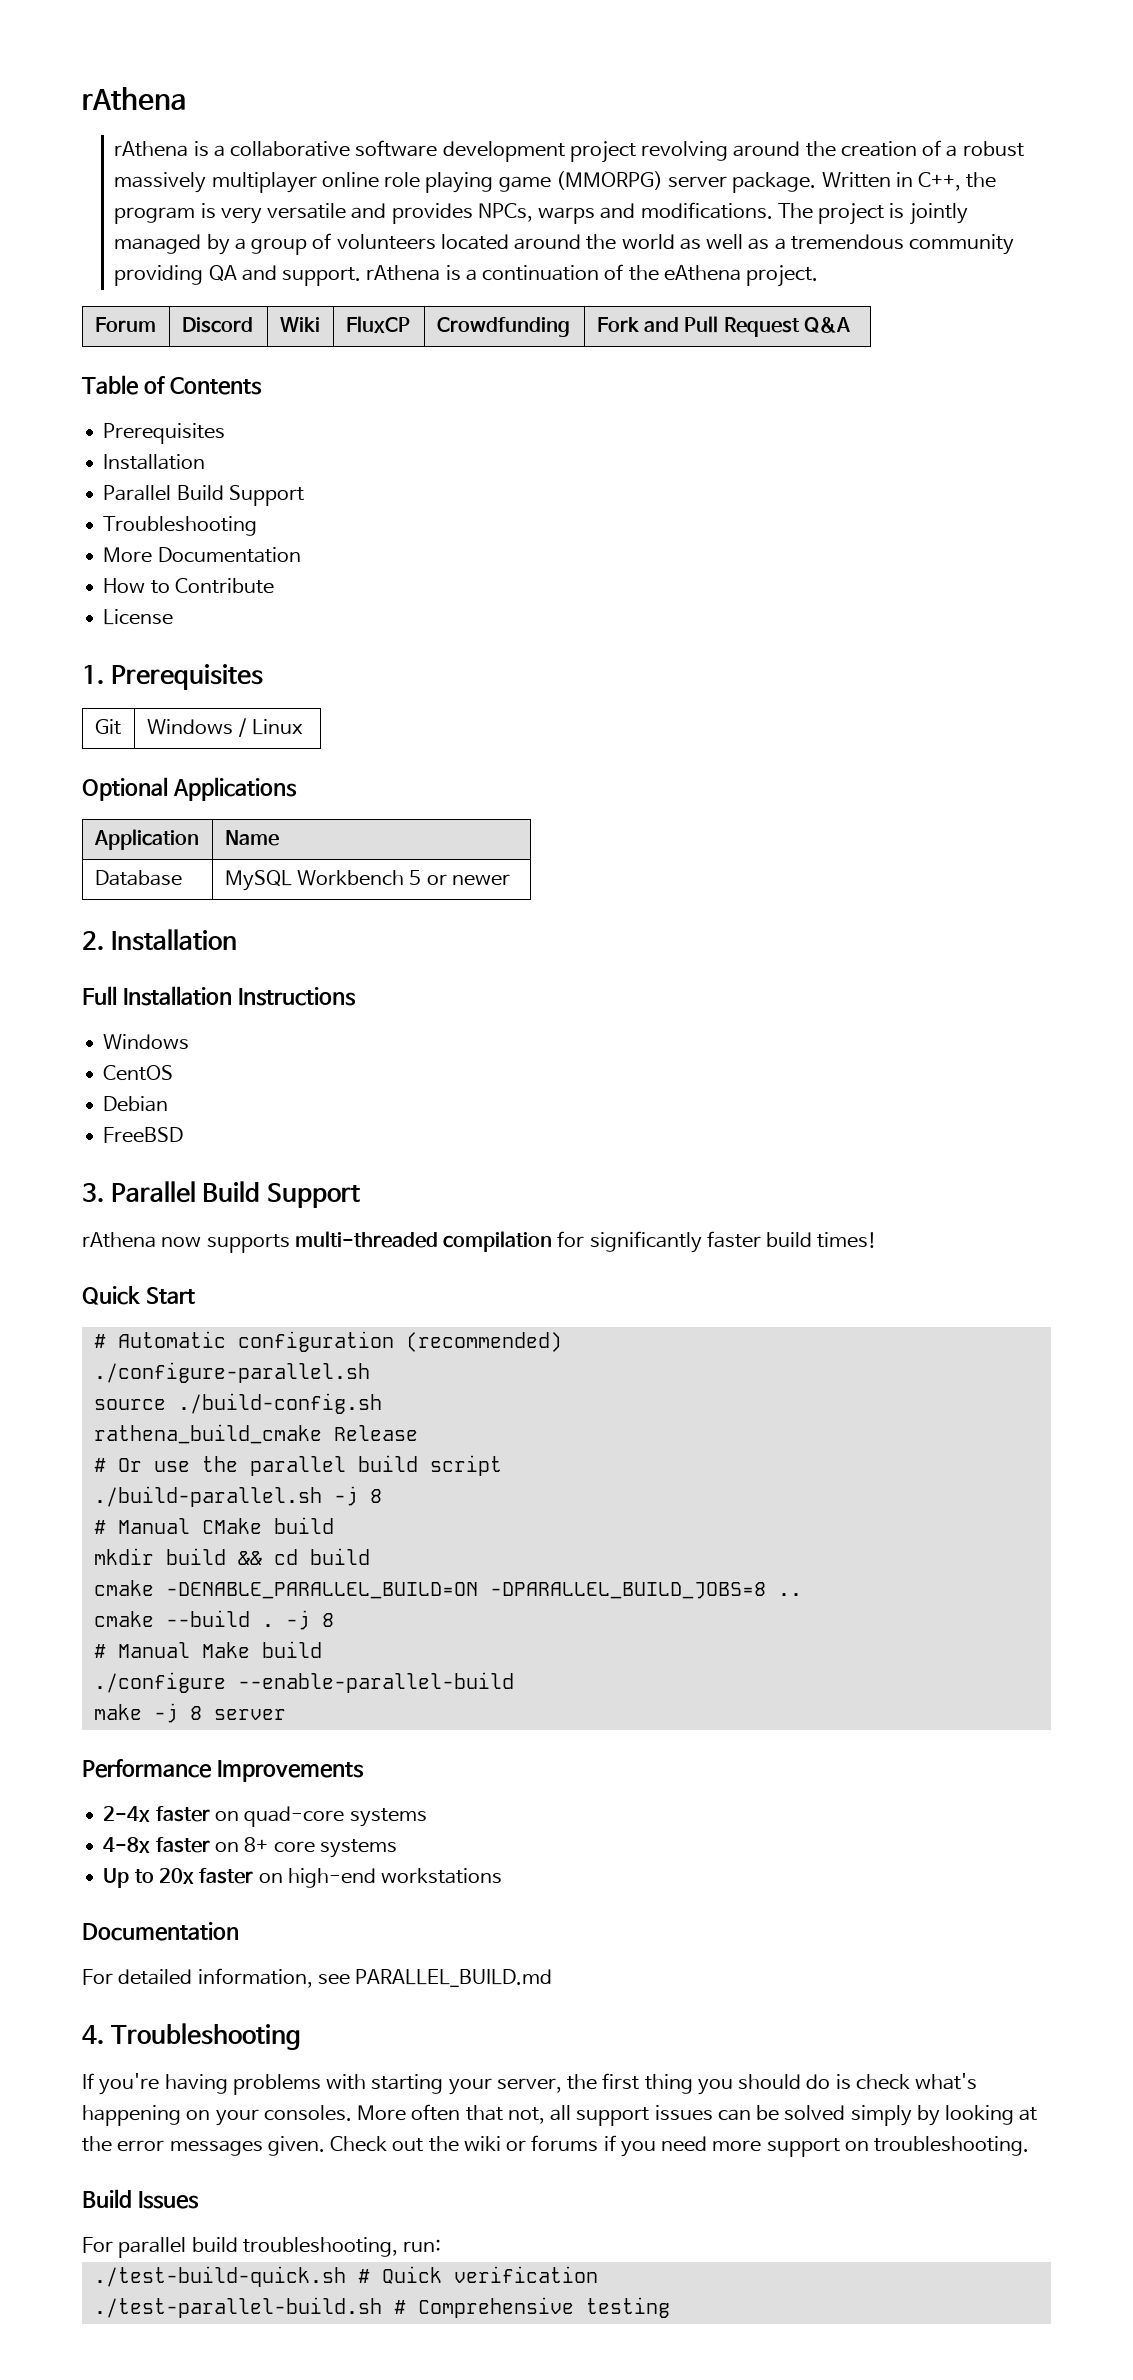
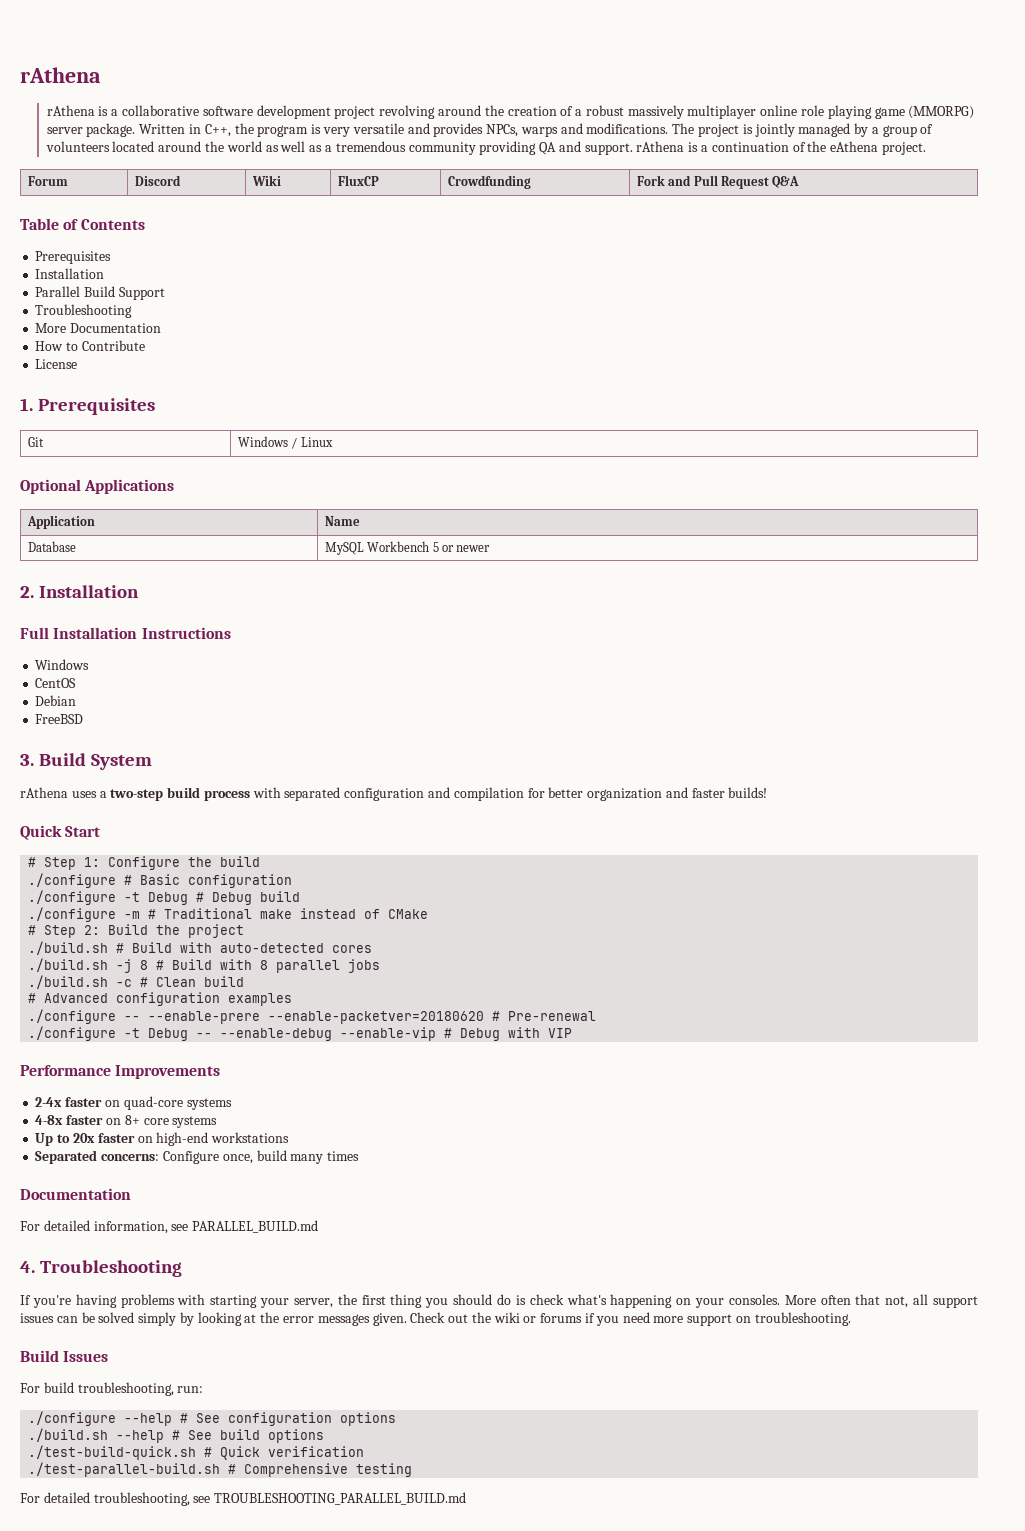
- 3. Parallel Build Support
- rAthena now supports multi-threaded compilation for significantly faster build times!
+ 3. Build System
+ rAthena uses a two-step build process with separated configuration and compilation for better organization and faster builds!
  Quick Start
- # Automatic configuration (recommended)
- ./configure-parallel.sh
- source ./build-config.sh
- rathena_build_cmake Release
- # Or use the parallel build script
- ./build-parallel.sh -j 8
- # Manual CMake build
- mkdir build && cd build
- cmake -DENABLE_PARALLEL_BUILD=ON -DPARALLEL_BUILD_JOBS=8 ..
- cmake --build . -j 8
- # Manual Make build
- ./configure --enable-parallel-build
- make -j 8 server
+ # Step 1: Configure the build
+ ./configure # Basic configuration
+ ./configure -t Debug # Debug build
+ ./configure -m # Traditional make instead of CMake
+ # Step 2: Build the project
+ ./build.sh # Build with auto-detected cores
+ ./build.sh -j 8 # Build with 8 parallel jobs
+ ./build.sh -c # Clean build
+ # Advanced configuration examples
+ ./configure -- --enable-prere --enable-packetver=20180620 # Pre-renewal
+ ./configure -t Debug -- --enable-debug --enable-vip # Debug with VIP
+ Separated concerns: Configure once, build many times
- For parallel build troubleshooting, run:
+ For build troubleshooting, run:
+ ./configure --help # See configuration options
+ ./build.sh --help # See build options
+ For detailed troubleshooting, see TROUBLESHOOTING_PARALLEL_BUILD.md

